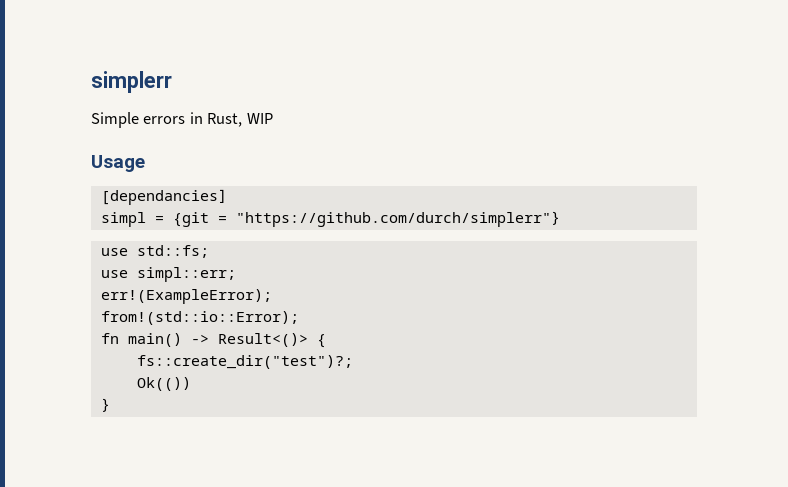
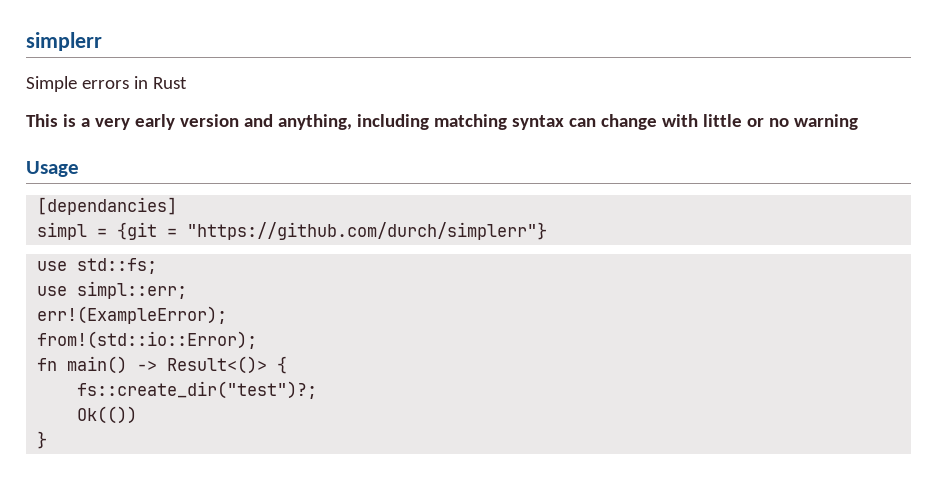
- Simple errors in Rust, WIP
+ Simple errors in Rust
+ This is a very early version and anything, including matching syntax can change with little or no warning

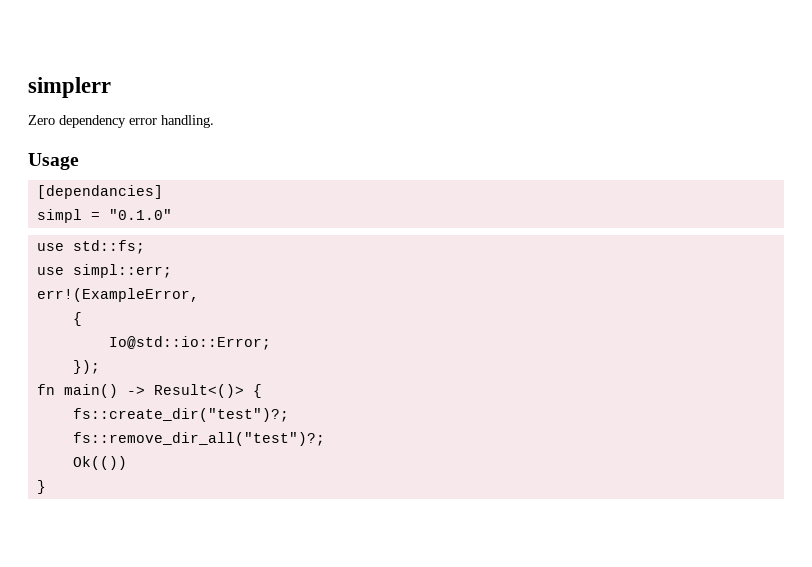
- Simple errors in Rust
- This is a very early version and anything, including matching syntax can change with little or no warning
+ Zero dependency error handling.
- simpl = {git = "https://github.com/durch/simplerr"}
+ simpl = "0.1.0"
- err!(ExampleError);
- from!(std::io::Error);
+ err!(ExampleError,
+ {
+ Io@std::io::Error;
+ });
+ fs::remove_dir_all("test")?;

